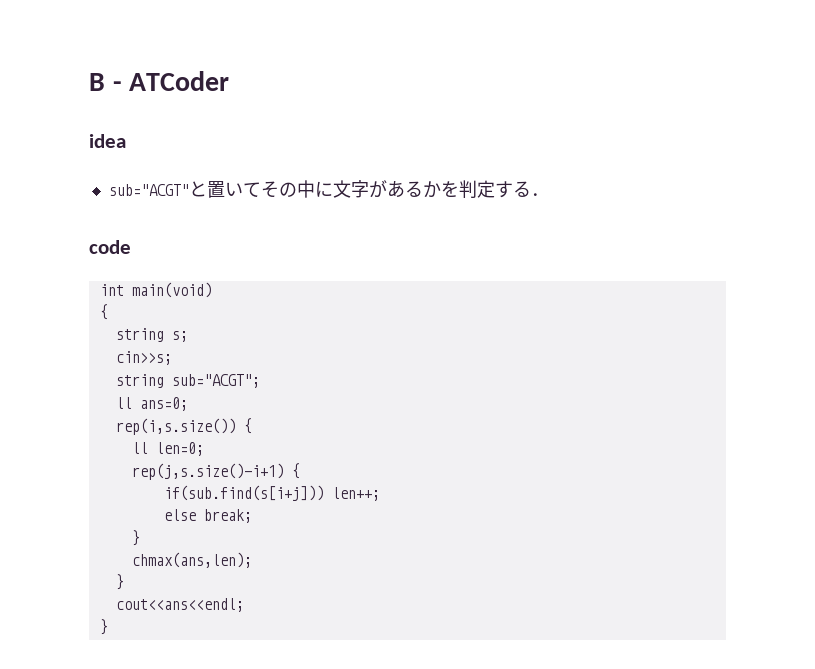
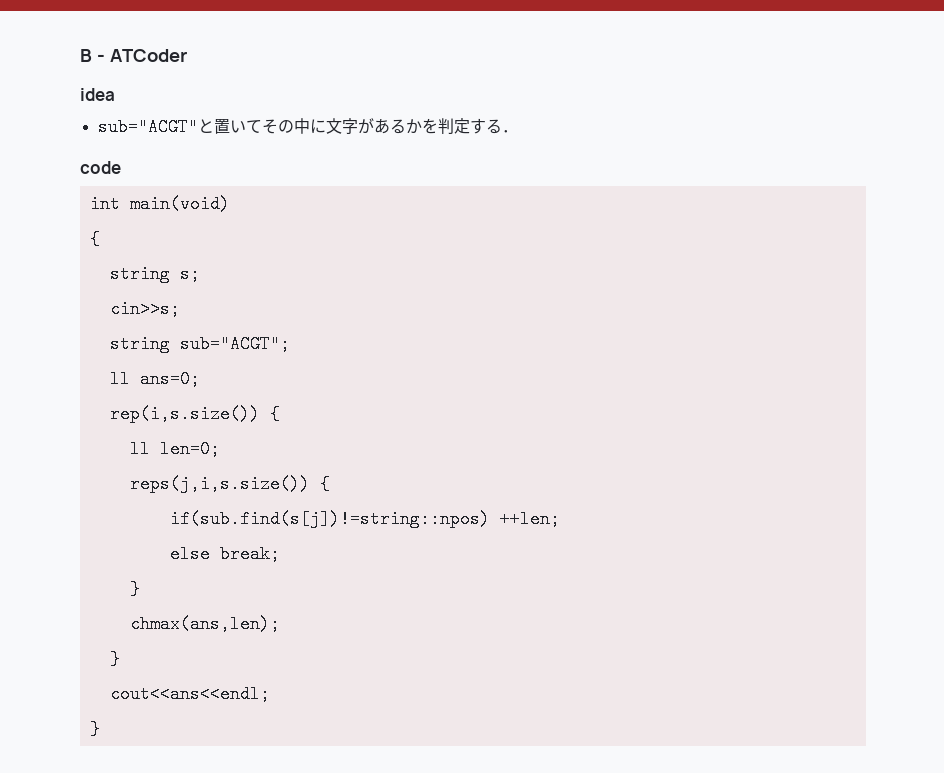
- rep(j,s.size()-i+1) {
- if(sub.find(s[i+j])) len++;
+ reps(j,i,s.size()) {
+ if(sub.find(s[j])!=string::npos) ++len;

